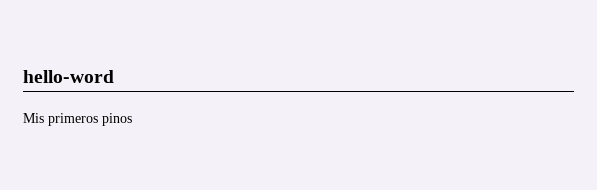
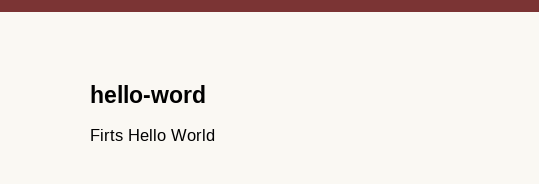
- Mis primeros pinos
+ Firts Hello World

